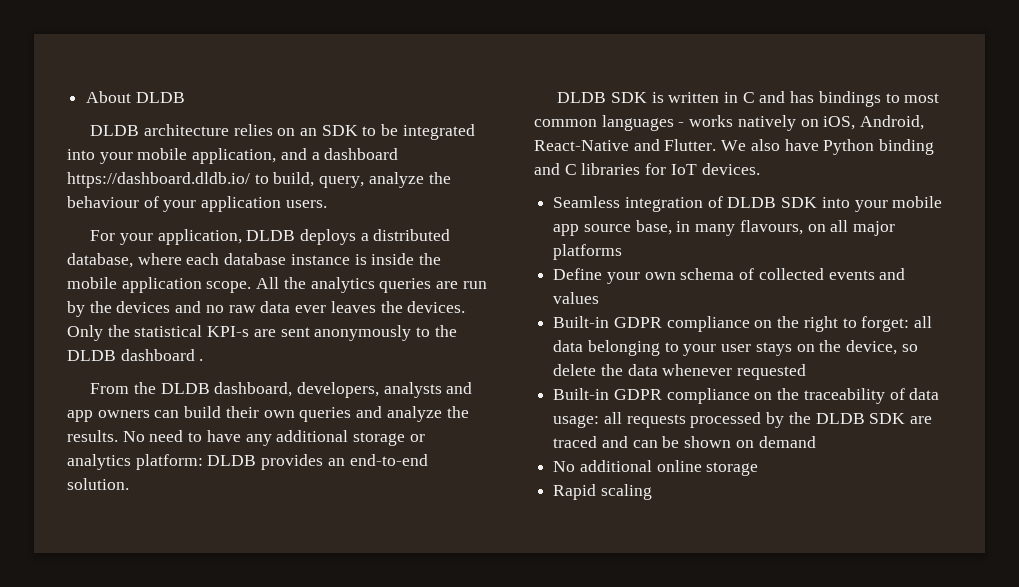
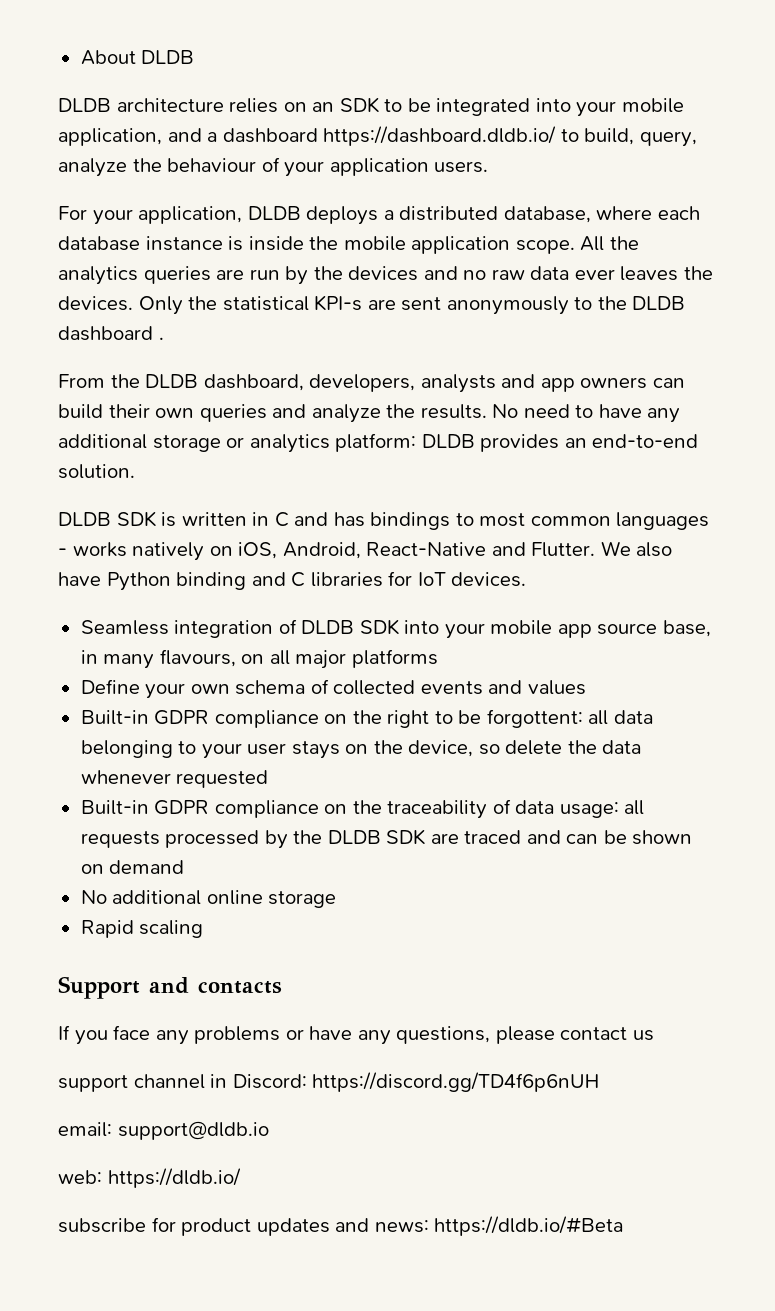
- Built-in GDPR compliance on the right to forget: all data belonging to your user stays on the device, so delete the data whenever requested
+ Built-in GDPR compliance on the right to be forgottent: all data belonging to your user stays on the device, so delete the data whenever requested
+ Support and contacts
+ If you face any problems or have any questions, please contact us
+ support channel in Discord: https://discord.gg/TD4f6p6nUH
+ email: support@dldb.io
+ web: https://dldb.io/
+ subscribe for product updates and news: https://dldb.io/#Beta

